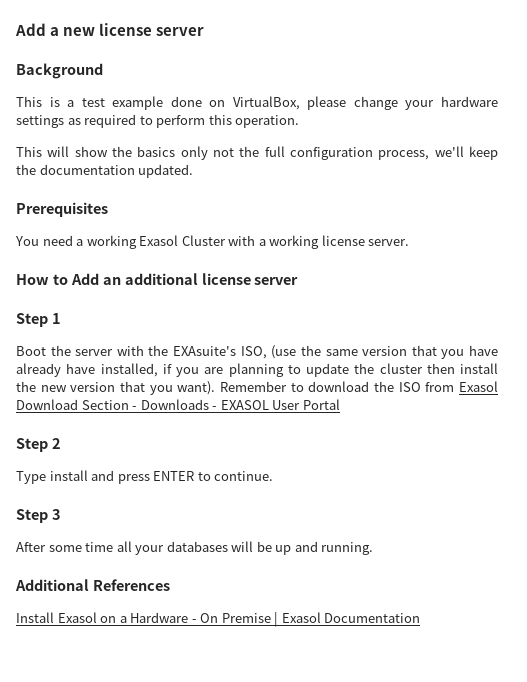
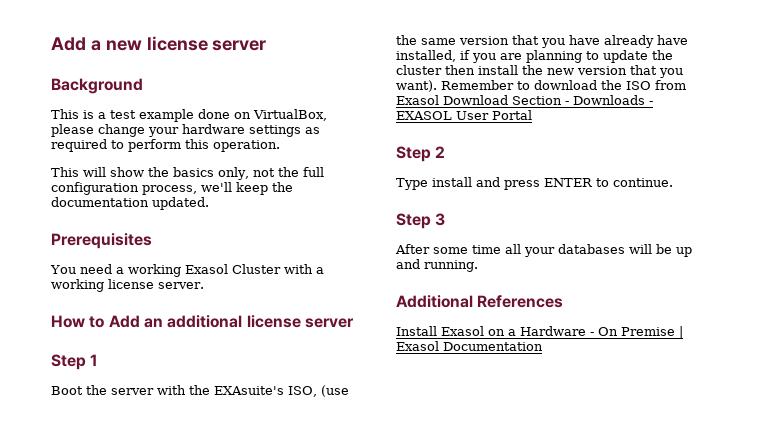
- This will show the basics only not the full configuration process, we'll keep the documentation updated.
+ This will show the basics only, not the full configuration process, we'll keep the documentation updated.

